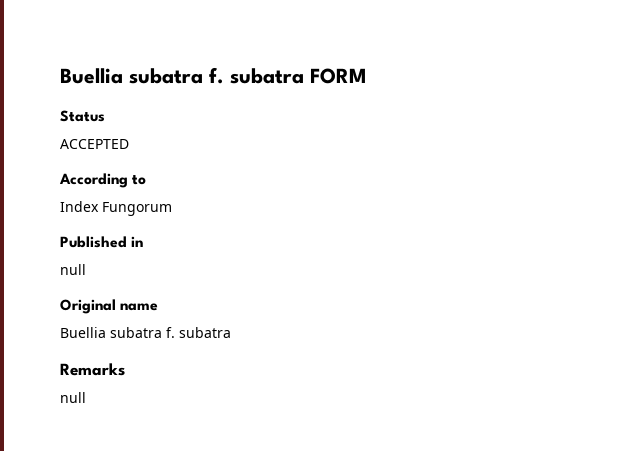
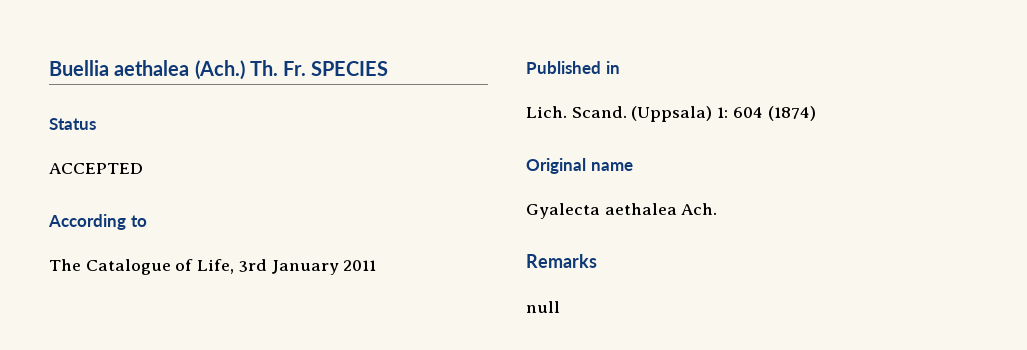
- Buellia subatra f. subatra FORM
+ Buellia aethalea (Ach.) Th. Fr. SPECIES
- Index Fungorum
+ The Catalogue of Life, 3rd January 2011
  Published in
- null
+ Lich. Scand. (Uppsala) 1: 604 (1874)
  Original name
- Buellia subatra f. subatra
+ Gyalecta aethalea Ach.

